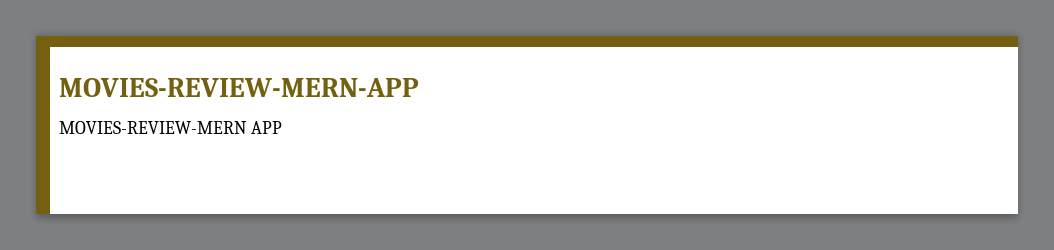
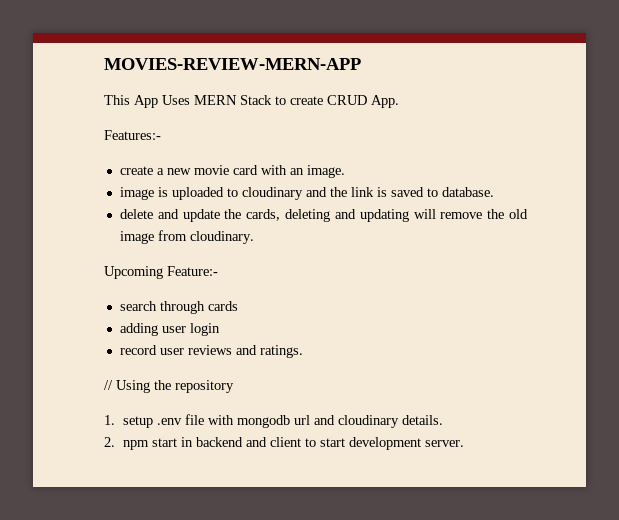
- MOVIES-REVIEW-MERN APP
+ This App Uses MERN Stack to create CRUD App.
+ Features:-
+ create a new movie card with an image.
+ image is uploaded to cloudinary and the link is saved to database.
+ delete and update the cards, deleting and updating will remove the old image from cloudinary.
+ Upcoming Feature:-
+ search through cards
+ adding user login
+ record user reviews and ratings.
+ // Using the repository
+ 1. setup .env file with mongodb url and cloudinary details.
+ 2. npm start in backend and client to start development server.

